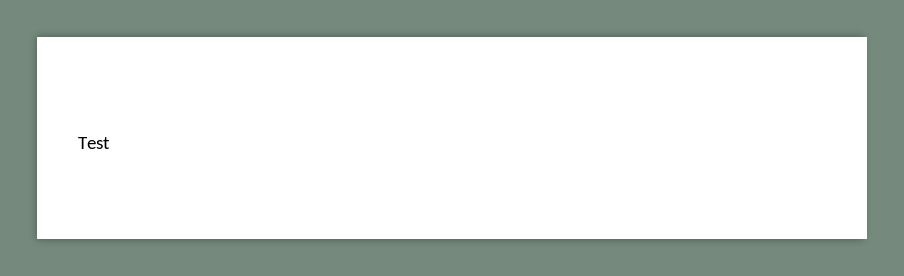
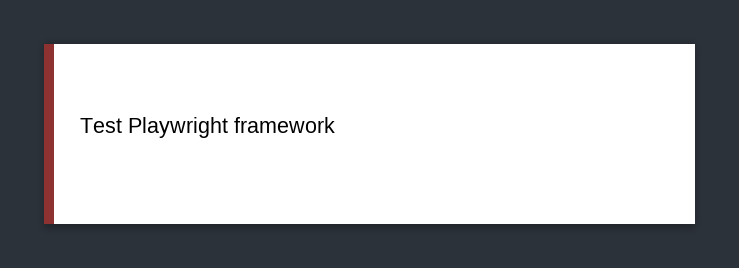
- Test
+ Test Playwright framework

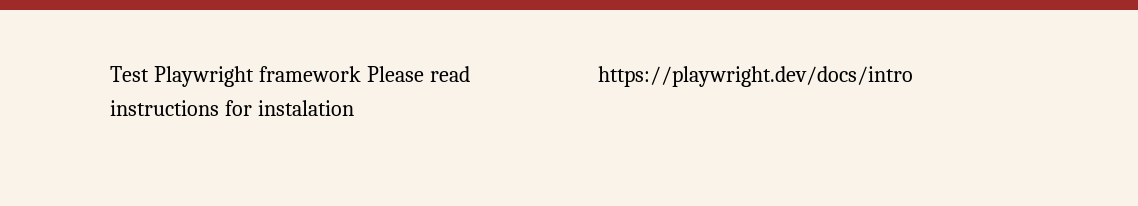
- Test Playwright framework
+ Test Playwright framework Please read instructions for instalation https://playwright.dev/docs/intro

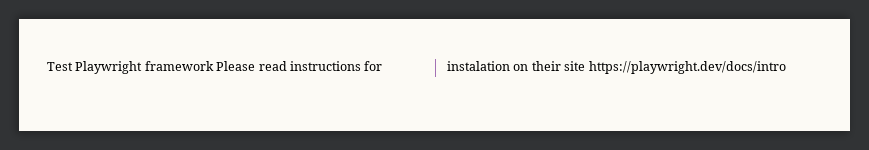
- Test Playwright framework Please read instructions for instalation https://playwright.dev/docs/intro
+ Test Playwright framework Please read instructions for instalation on their site https://playwright.dev/docs/intro

